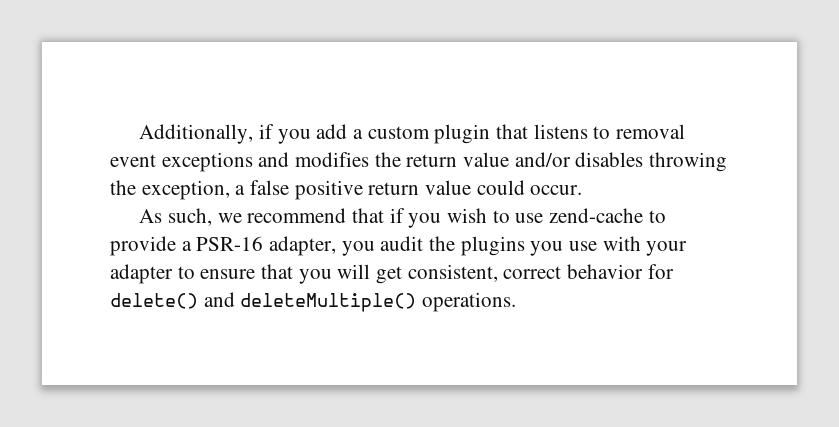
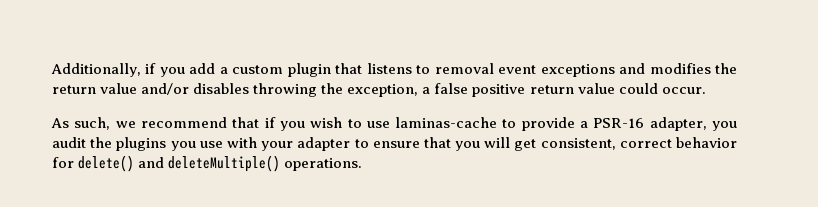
- As such, we recommend that if you wish to use zend-cache to provide a PSR-16 adapter, you audit the plugins you use with your adapter to ensure that you will get consistent, correct behavior for delete() and deleteMultiple() operations.
+ As such, we recommend that if you wish to use laminas-cache to provide a PSR-16 adapter, you audit the plugins you use with your adapter to ensure that you will get consistent, correct behavior for delete() and deleteMultiple() operations.

